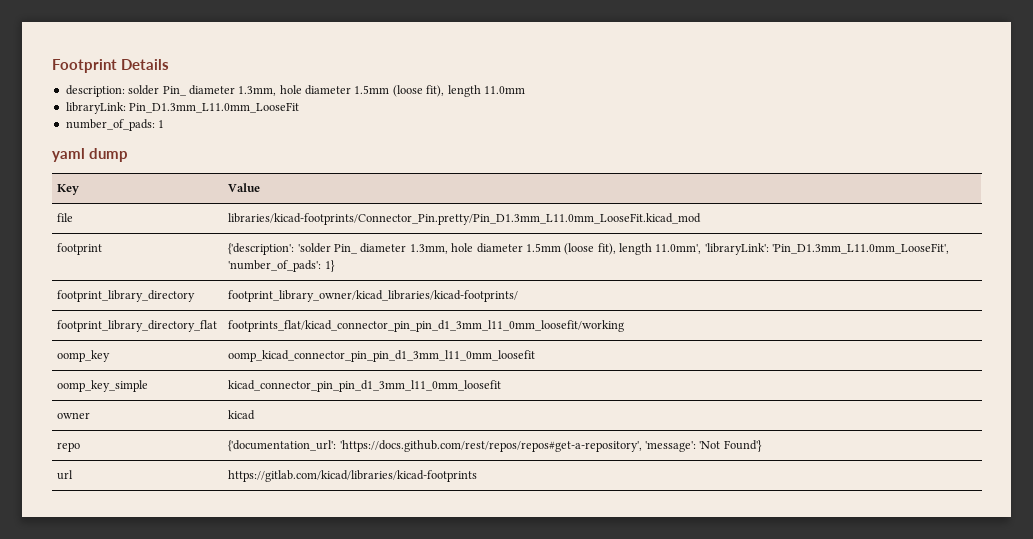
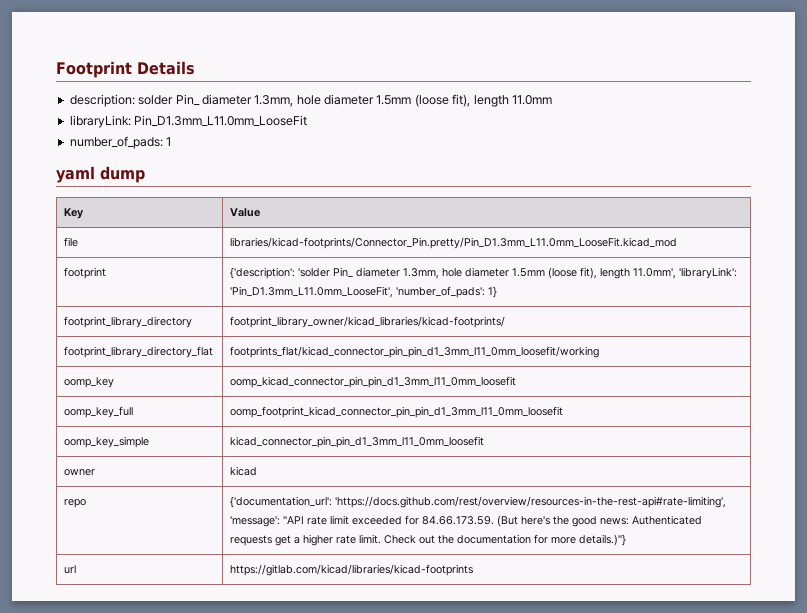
+ oomp_key_full | oomp_footprint_kicad_connector_pin_pin_d1_3mm_l11_0mm_loosefit
- repo | {'documentation_url': 'https://docs.github.com/rest/repos/repos#get-a-repository', 'message': 'Not Found'}
+ repo | {'documentation_url': 'https://docs.github.com/rest/overview/resources-in-the-rest-api#rate-limiting', 'message': "API rate limit exceeded for 84.66.173.59. (But here's the good news: Authenticated requests get a higher rate limit. Check out the documentation for more details.)"}

